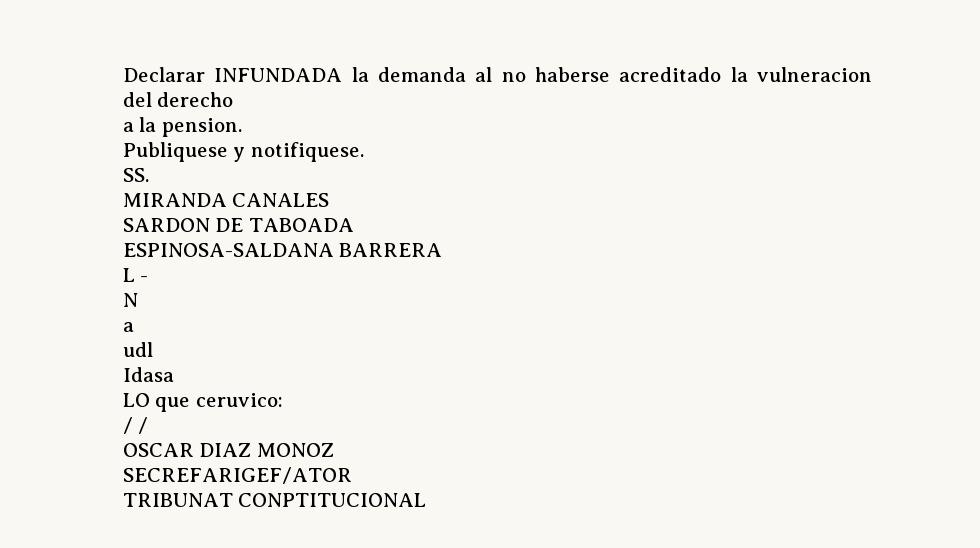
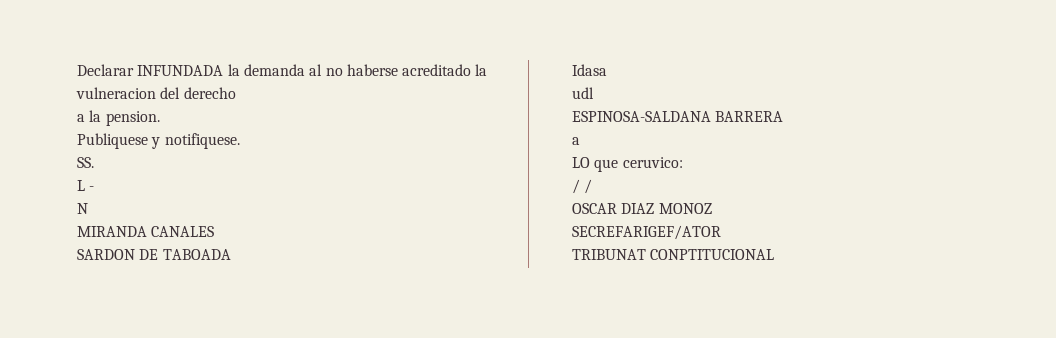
+ L -
+ N
+ Idasa
+ udl
  ESPINOSA-SALDANA BARRERA
- L -
- N
  a
- udl
- Idasa

